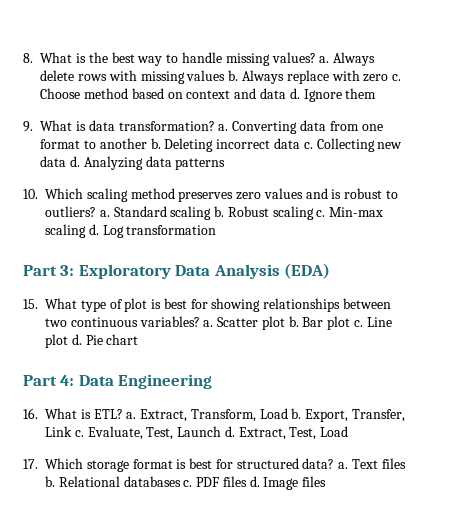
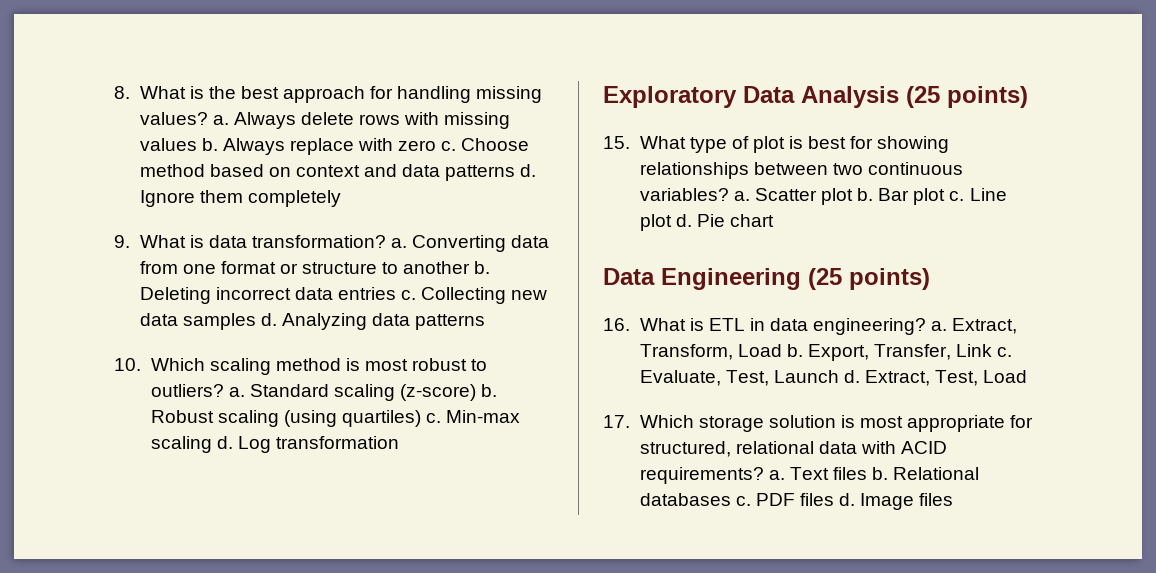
- 8. What is the best way to handle missing values? a.
+ 8. What is the best approach for handling missing values? a.
- Choose method based on context and data d.
+ Choose method based on context and data patterns d.
- Ignore them
+ Ignore them completely
- Converting data from one format to another b.
+ Converting data from one format or structure to another b.
- Deleting incorrect data c.
+ Deleting incorrect data entries c.
- Collecting new data d.
+ Collecting new data samples d.
- 10. Which scaling method preserves zero values and is robust to outliers? a.
+ 10. Which scaling method is most robust to outliers? a.
- Standard scaling b.
+ Standard scaling (z-score) b.
- Robust scaling c.
+ Robust scaling (using quartiles) c.
- Part 3: Exploratory Data Analysis (EDA)
+ Exploratory Data Analysis (25 points)
- Part 4: Data Engineering
+ Data Engineering (25 points)
- 16. What is ETL? a.
+ 16. What is ETL in data engineering? a.
- 17. Which storage format is best for structured data? a.
+ 17. Which storage solution is most appropriate for structured, relational data with ACID requirements? a.

